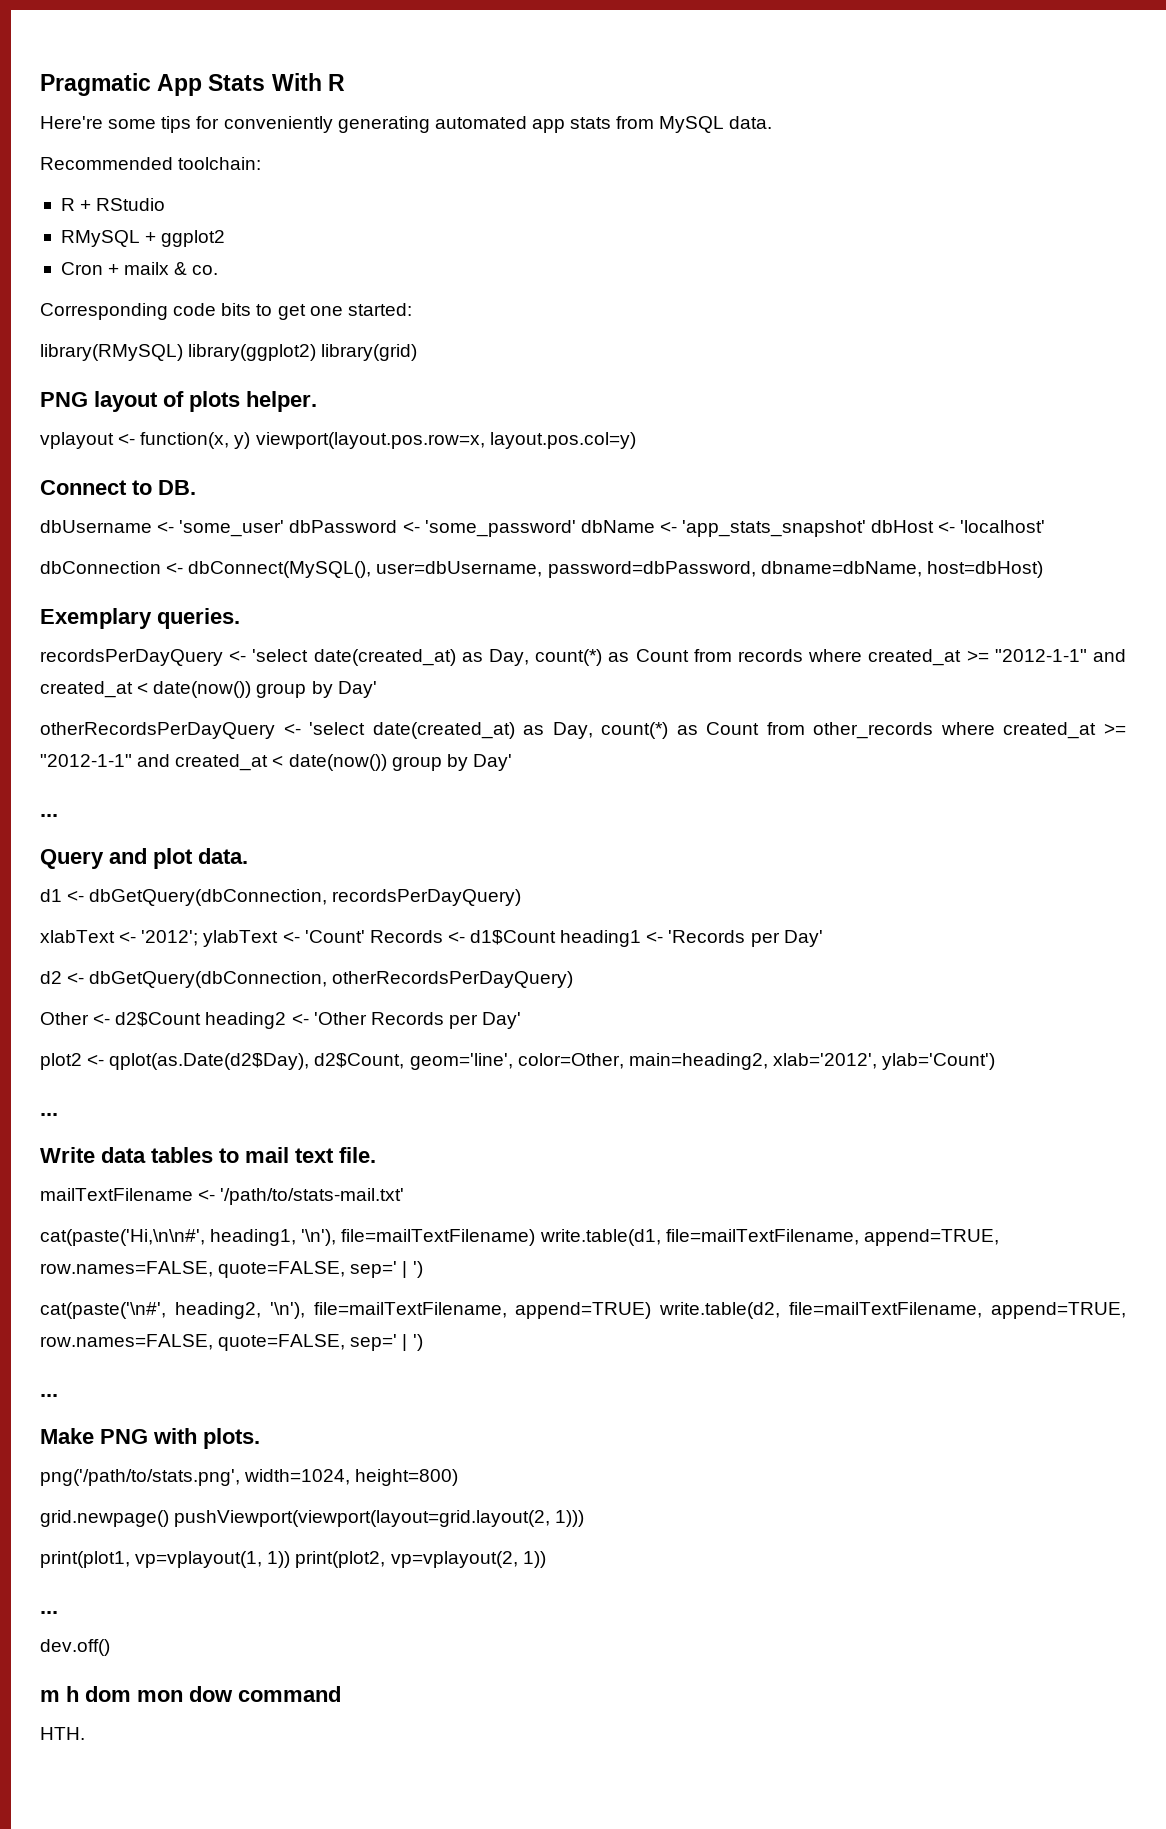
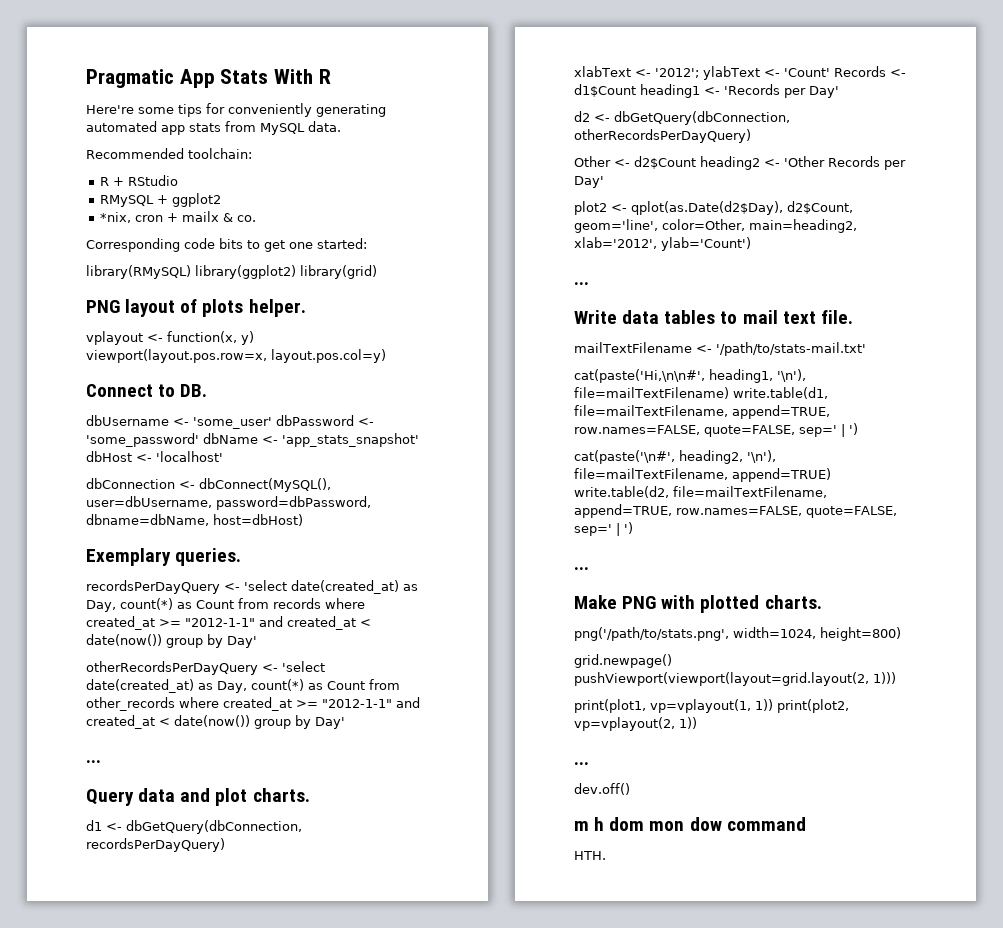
- Cron + mailx & co.
+ *nix, cron + mailx & co.
- Query and plot data.
+ Query data and plot charts.
- Make PNG with plots.
+ Make PNG with plotted charts.

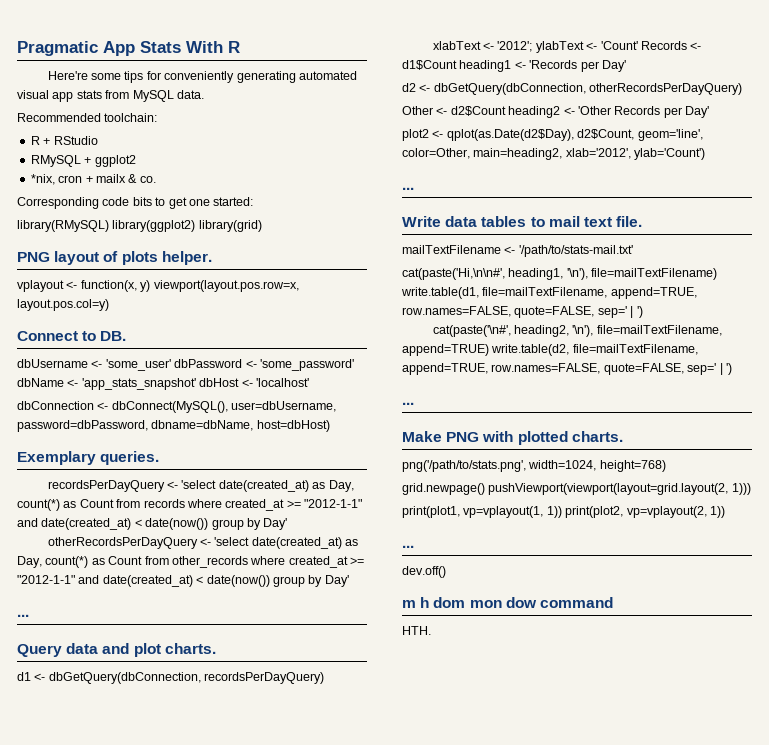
- Here're some tips for conveniently generating automated app stats from MySQL data.
+ Here're some tips for conveniently generating automated visual app stats from MySQL data.
- recordsPerDayQuery <- 'select date(created_at) as Day, count(*) as Count from records where created_at >= "2012-1-1" and created_at < date(now()) group by Day'
+ recordsPerDayQuery <- 'select date(created_at) as Day, count(*) as Count from records where created_at >= "2012-1-1" and date(created_at) < date(now()) group by Day'
- otherRecordsPerDayQuery <- 'select date(created_at) as Day, count(*) as Count from other_records where created_at >= "2012-1-1" and created_at < date(now()) group by Day'
+ otherRecordsPerDayQuery <- 'select date(created_at) as Day, count(*) as Count from other_records where created_at >= "2012-1-1" and date(created_at) < date(now()) group by Day'
- png('/path/to/stats.png', width=1024, height=800)
+ png('/path/to/stats.png', width=1024, height=768)

